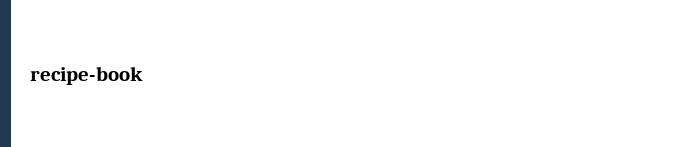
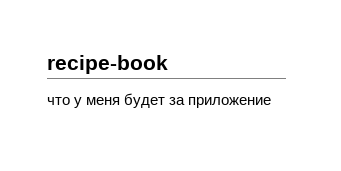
+ что у меня будет за приложение

